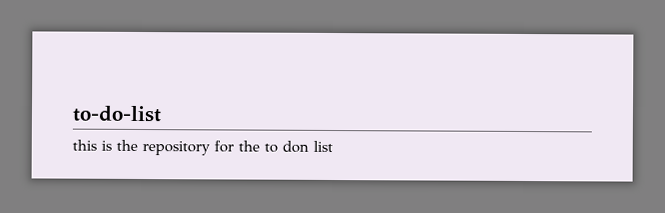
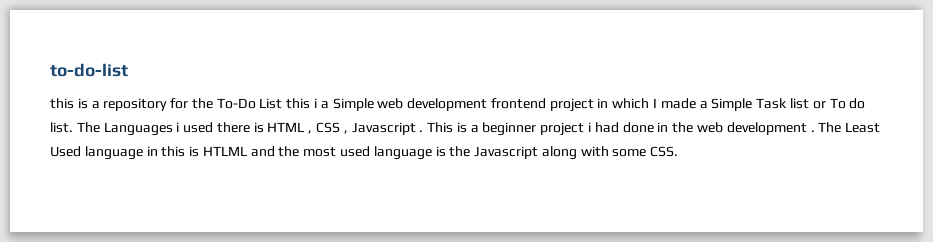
- this is the repository for the to don list
+ this is a repository for the To-Do List this i a Simple web development frontend project in which I made a Simple Task list or To do list. The Languages i used there is HTML , CSS , Javascript . This is a beginner project i had done in the web development . The Least Used language in this is HTLML and the most used language is the Javascript along with some CSS.

